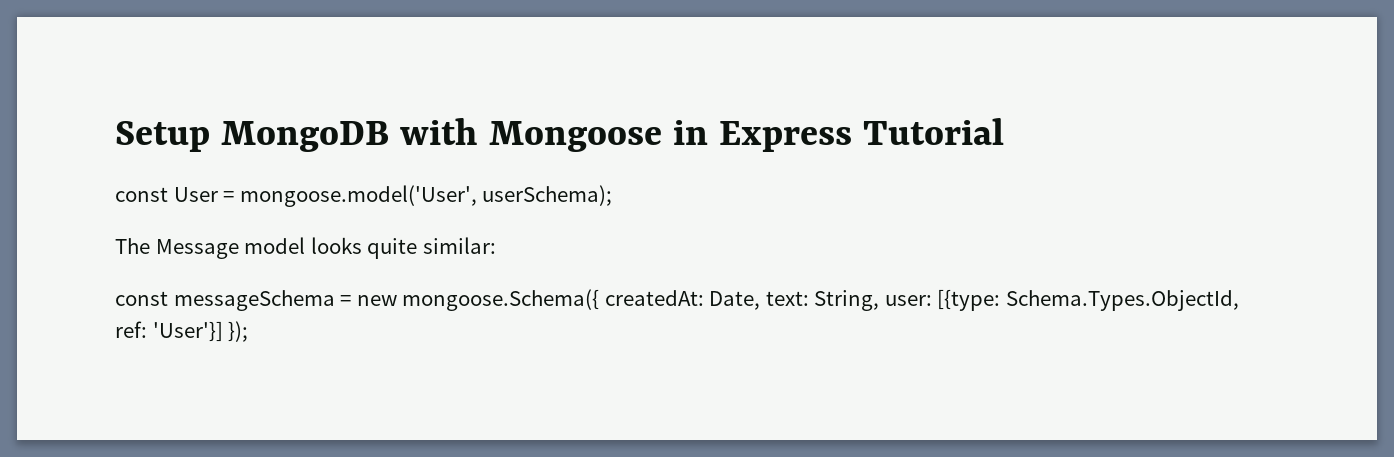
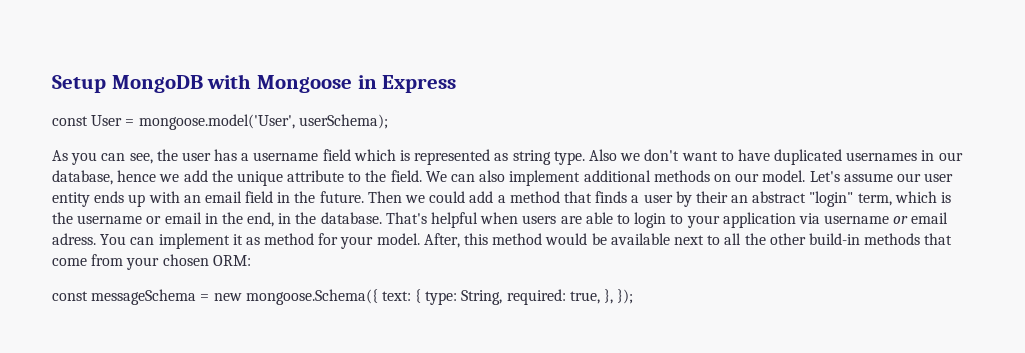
- Setup MongoDB with Mongoose in Express Tutorial
+ Setup MongoDB with Mongoose in Express
- The Message model looks quite similar:
+ As you can see, the user has a username field which is represented as string type. Also we don't want to have duplicated usernames in our database, hence we add the unique attribute to the field. We can also implement additional methods on our model. Let's assume our user entity ends up with an email field in the future. Then we could add a method that finds a user by their an abstract "login" term, which is the username or email in the end, in the database. That's helpful when users are able to login to your application via username or email adress. You can implement it as method for your model. After, this method would be available next to all the other build-in methods that come from your chosen ORM:
- const messageSchema = new mongoose.Schema({ createdAt: Date, text: String, user: [{type: Schema.Types.ObjectId, ref: 'User'}] });
+ const messageSchema = new mongoose.Schema({ text: { type: String, required: true, }, });

